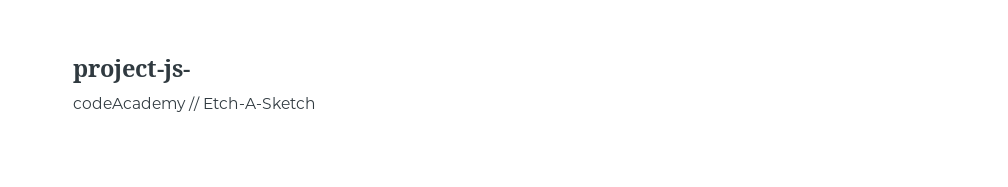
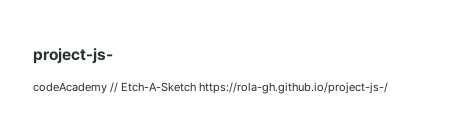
- codeAcademy // Etch-A-Sketch
+ codeAcademy // Etch-A-Sketch https://rola-gh.github.io/project-js-/

